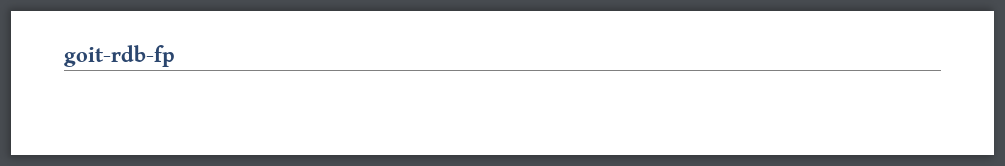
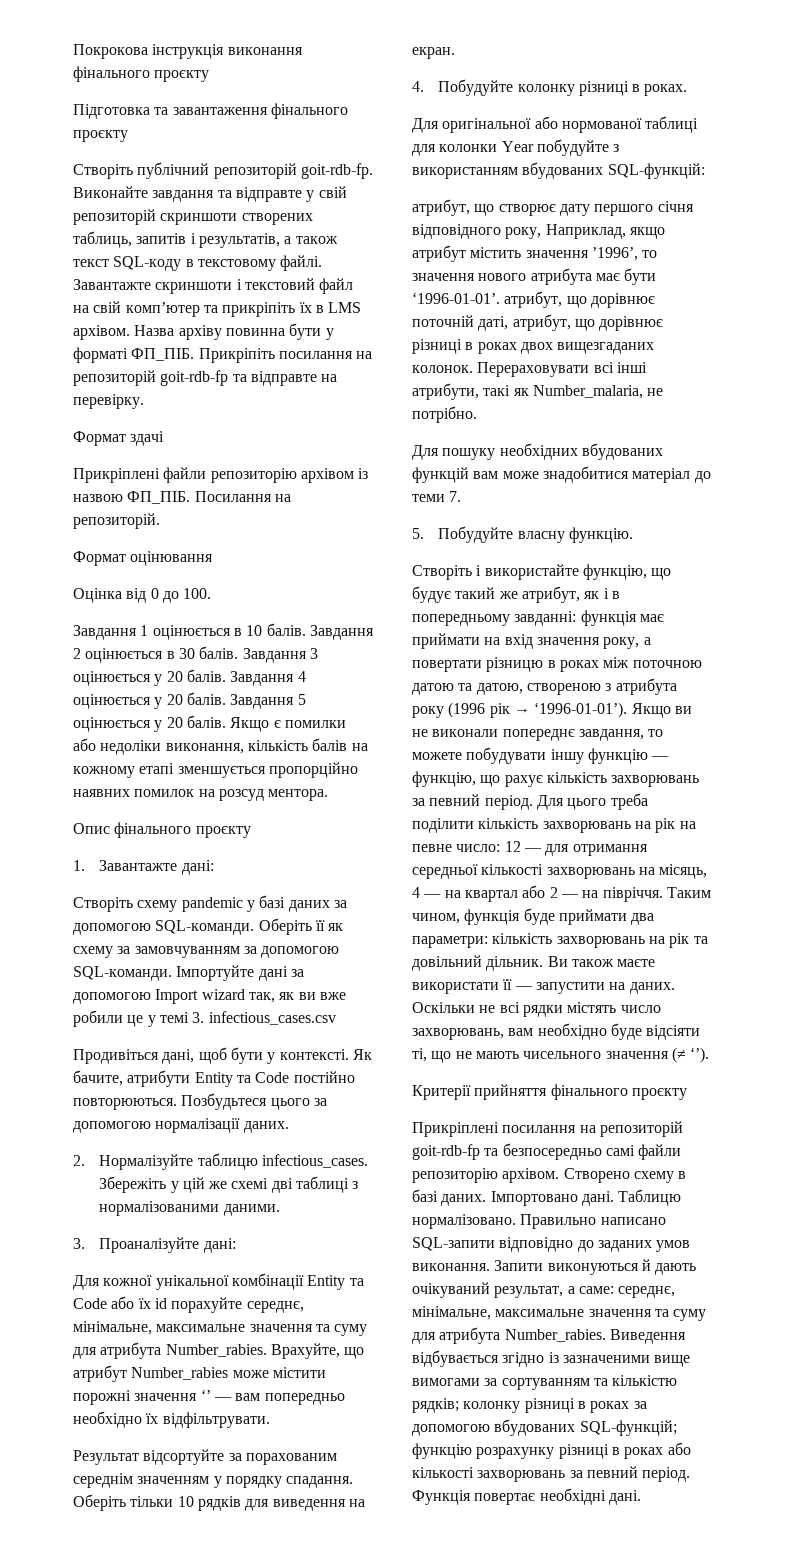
- goit-rdb-fp
+ Покрокова інструкція виконання фінального проєкту
+ Підготовка та завантаження фінального проєкту
+ Створіть публічний репозиторій goit-rdb-fp. Виконайте завдання та відправте у свій репозиторій скриншоти створених таблиць, запитів і результатів, а також текст SQL-коду в текстовому файлі. Завантажте скриншоти і текстовий файл на свій комп’ютер та прикріпіть їх в LMS архівом. Назва архіву повинна бути у форматі ФП_ПІБ. Прикріпіть посилання на репозиторій goit-rdb-fp та відправте на перевірку.
+ Формат здачі
+ Прикріплені файли репозиторію архівом із назвою ФП_ПІБ. Посилання на репозиторій.
+ Формат оцінювання
+ Оцінка від 0 до 100.
+ Завдання 1 оцінюється в 10 балів. Завдання 2 оцінюється в 30 балів. Завдання 3 оцінюється у 20 балів. Завдання 4 оцінюється у 20 балів. Завдання 5 оцінюється у 20 балів. Якщо є помилки або недоліки виконання, кількість балів на кожному етапі зменшується пропорційно наявних помилок на розсуд ментора.
+ Опис фінального проєкту
+ 1. Завантажте дані:
+ Створіть схему pandemic у базі даних за допомогою SQL-команди. Оберіть її як схему за замовчуванням за допомогою SQL-команди. Імпортуйте дані за допомогою Import wizard так, як ви вже робили це у темі 3. infectious_cases.csv
+ Продивіться дані, щоб бути у контексті. Як бачите, атрибути Entity та Code постійно повторюються. Позбудьтеся цього за допомогою нормалізації даних.
+ 2. Нормалізуйте таблицю infectious_cases. Збережіть у цій же схемі дві таблиці з нормалізованими даними.
+ 3. Проаналізуйте дані:
+ Для кожної унікальної комбінації Entity та Code або їх id порахуйте середнє, мінімальне, максимальне значення та суму для атрибута Number_rabies. Врахуйте, що атрибут Number_rabies може містити порожні значення ‘’ — вам попередньо необхідно їх відфільтрувати.
+ Результат відсортуйте за порахованим середнім значенням у порядку спадання. Оберіть тільки 10 рядків для виведення на екран.
+ 4. Побудуйте колонку різниці в роках.
+ Для оригінальної або нормованої таблиці для колонки Year побудуйте з використанням вбудованих SQL-функцій:
+ атрибут, що створює дату першого січня відповідного року, Наприклад, якщо атрибут містить значення ’1996’, то значення нового атрибута має бути ‘1996-01-01’. атрибут, що дорівнює поточній даті, атрибут, що дорівнює різниці в роках двох вищезгаданих колонок. Перераховувати всі інші атрибути, такі як Number_malaria, не потрібно.
+ Для пошуку необхідних вбудованих функцій вам може знадобитися матеріал до теми 7.
+ 5. Побудуйте власну функцію.
+ Створіть і використайте функцію, що будує такий же атрибут, як і в попередньому завданні: функція має приймати на вхід значення року, а повертати різницю в роках між поточною датою та датою, створеною з атрибута року (1996 рік → ‘1996-01-01’). Якщо ви не виконали попереднє завдання, то можете побудувати іншу функцію — функцію, що рахує кількість захворювань за певний період. Для цього треба поділити кількість захворювань на рік на певне число: 12 — для отримання середньої кількості захворювань на місяць, 4 — на квартал або 2 — на півріччя. Таким чином, функція буде приймати два параметри: кількість захворювань на рік та довільний дільник. Ви також маєте використати її — запустити на даних. Оскільки не всі рядки містять число захворювань, вам необхідно буде відсіяти ті, що не мають чисельного значення (≠ ‘’).
+ Критерії прийняття фінального проєкту
+ Прикріплені посилання на репозиторій goit-rdb-fp та безпосередньо самі файли репозиторію архівом. Створено схему в базі даних. Імпортовано дані. Таблицю нормалізовано. Правильно написано SQL-запити відповідно до заданих умов виконання. Запити виконуються й дають очікуваний результат, а саме: середнє, мінімальне, максимальне значення та суму для атрибута Number_rabies. Виведення відбувається згідно із зазначеними вище вимогами за сортуванням та кількістю рядків; колонку різниці в роках за допомогою вбудованих SQL-функцій; функцію розрахунку різниці в роках або кількості захворювань за певний період. Функція повертає необхідні дані.

